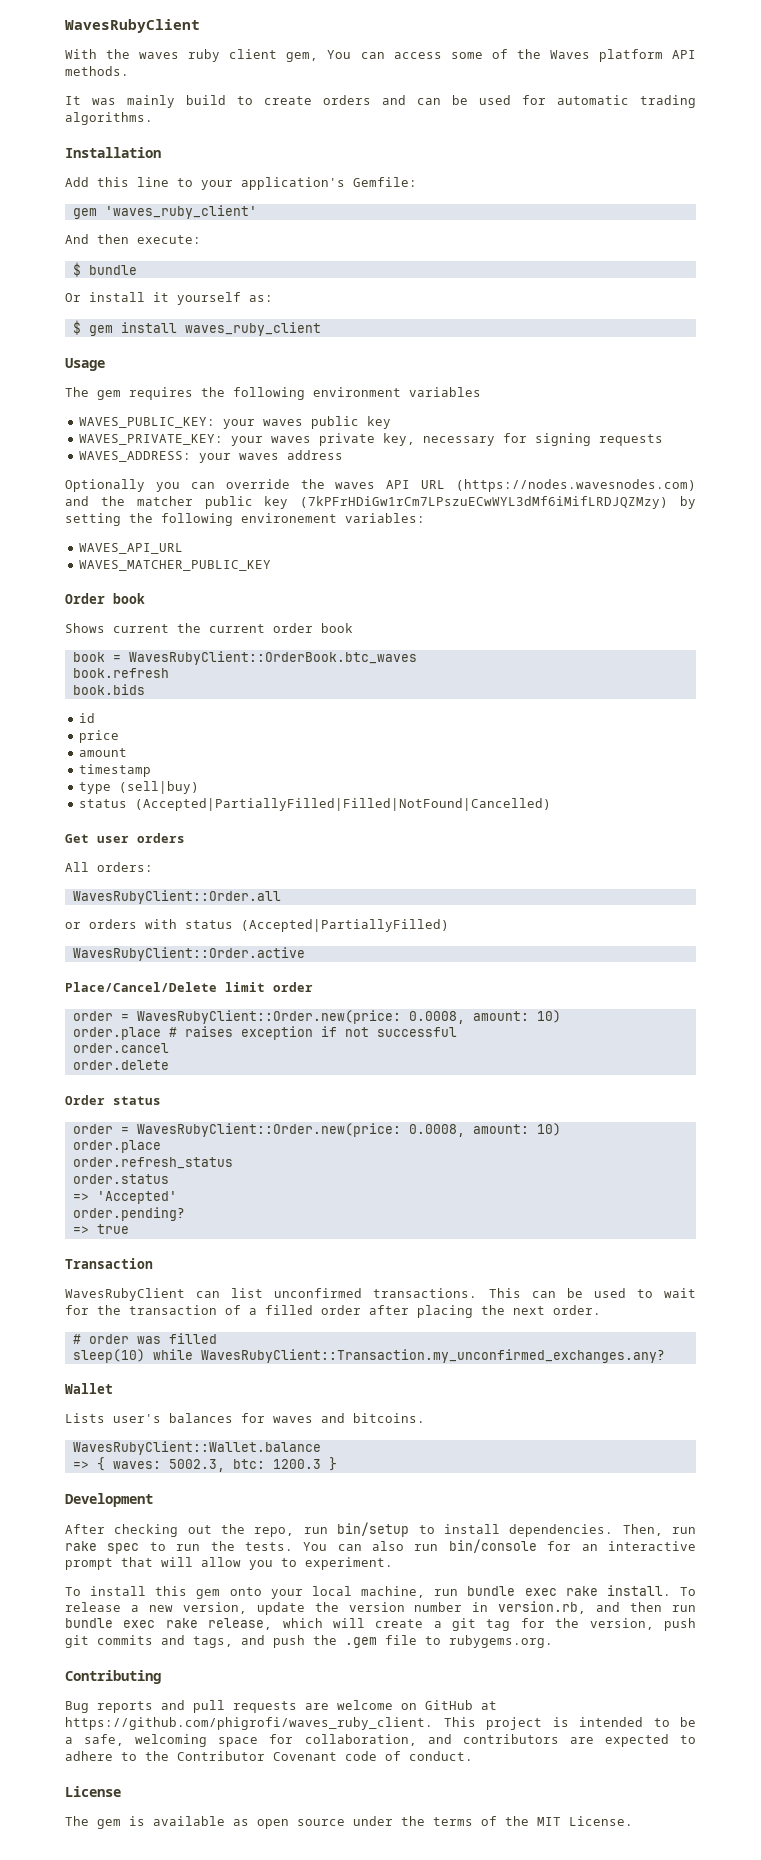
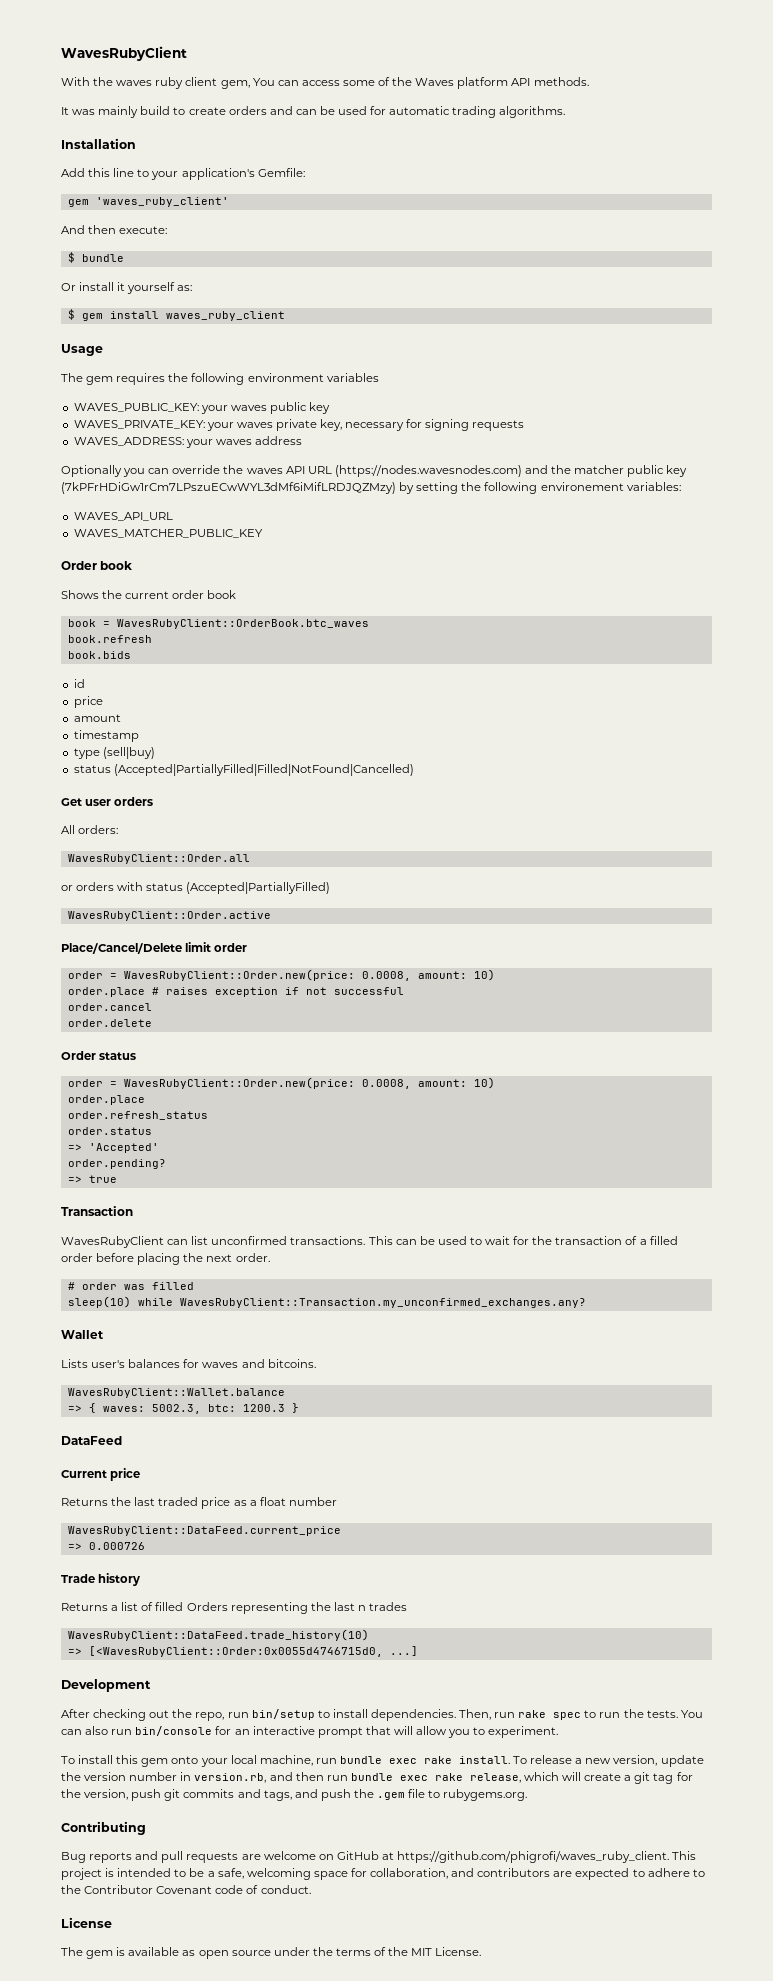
- Shows current the current order book
+ Shows the current order book
- This can be used to wait for the transaction of a filled order after placing the next order.
+ This can be used to wait for the transaction of a filled order before placing the next order.
+ DataFeed
+ Current price
+ Returns the last traded price as a float number
+ WavesRubyClient::DataFeed.current_price
+ => 0.000726
+ Trade history
+ Returns a list of filled Orders representing the last n trades
+ WavesRubyClient::DataFeed.trade_history(10)
+ => [<WavesRubyClient::Order:0x0055d4746715d0, ...]

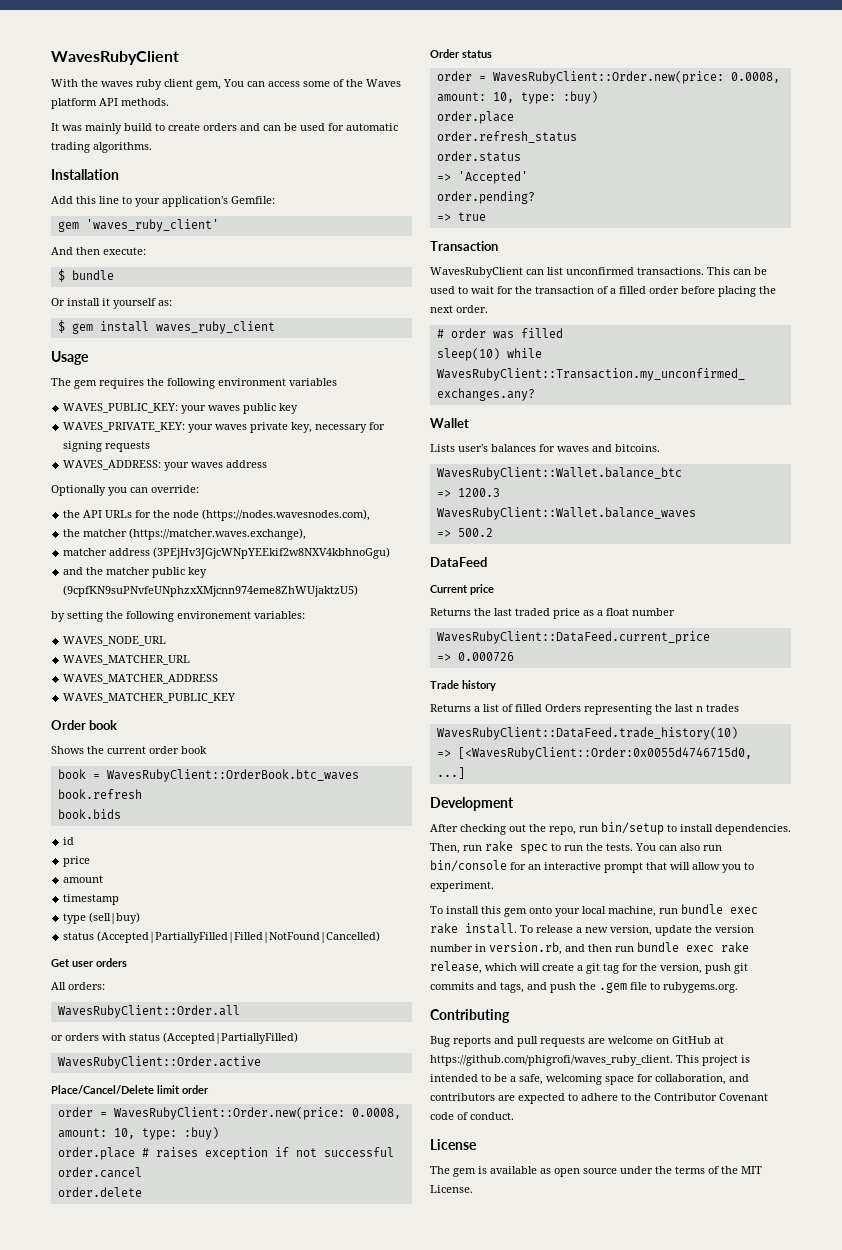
- Optionally you can override the waves API URL (https://nodes.wavesnodes.com) and the matcher public key (7kPFrHDiGw1rCm7LPszuECwWYL3dMf6iMifLRDJQZMzy) by setting the following environement variables:
+ Optionally you can override:
+ the API URLs for the node (https://nodes.wavesnodes.com),
+ the matcher (https://matcher.waves.exchange),
+ matcher address (3PEjHv3JGjcWNpYEEkif2w8NXV4kbhnoGgu)
+ and the matcher public key (9cpfKN9suPNvfeUNphzxXMjcnn974eme8ZhWUjaktzU5)
+ by setting the following environement variables:
- WAVES_API_URL
+ WAVES_NODE_URL
+ WAVES_MATCHER_URL
+ WAVES_MATCHER_ADDRESS
  Place/Cancel/Delete limit order
- order = WavesRubyClient::Order.new(price: 0.0008, amount: 10)
+ order = WavesRubyClient::Order.new(price: 0.0008, amount: 10, type: :buy)
  Order status
- order = WavesRubyClient::Order.new(price: 0.0008, amount: 10)
+ order = WavesRubyClient::Order.new(price: 0.0008, amount: 10, type: :buy)
- WavesRubyClient::Wallet.balance
- => { waves: 5002.3, btc: 1200.3 }
+ WavesRubyClient::Wallet.balance_btc
+ => 1200.3
+ WavesRubyClient::Wallet.balance_waves
+ => 500.2

